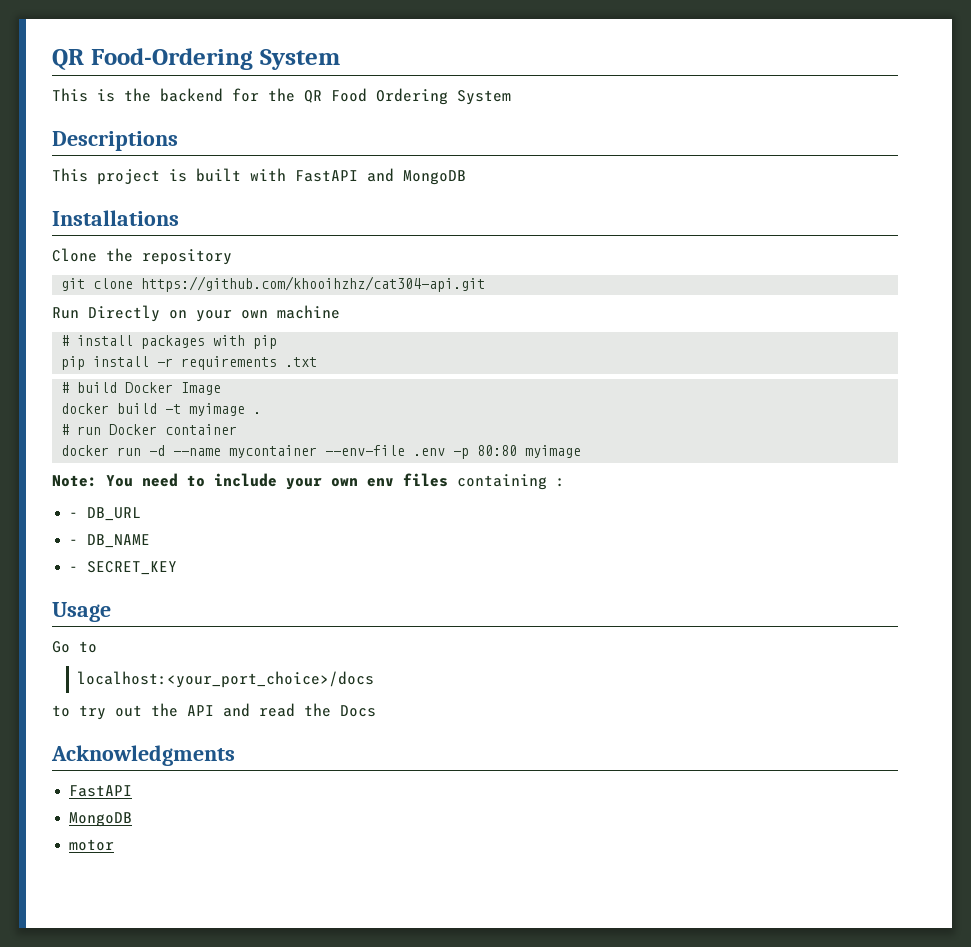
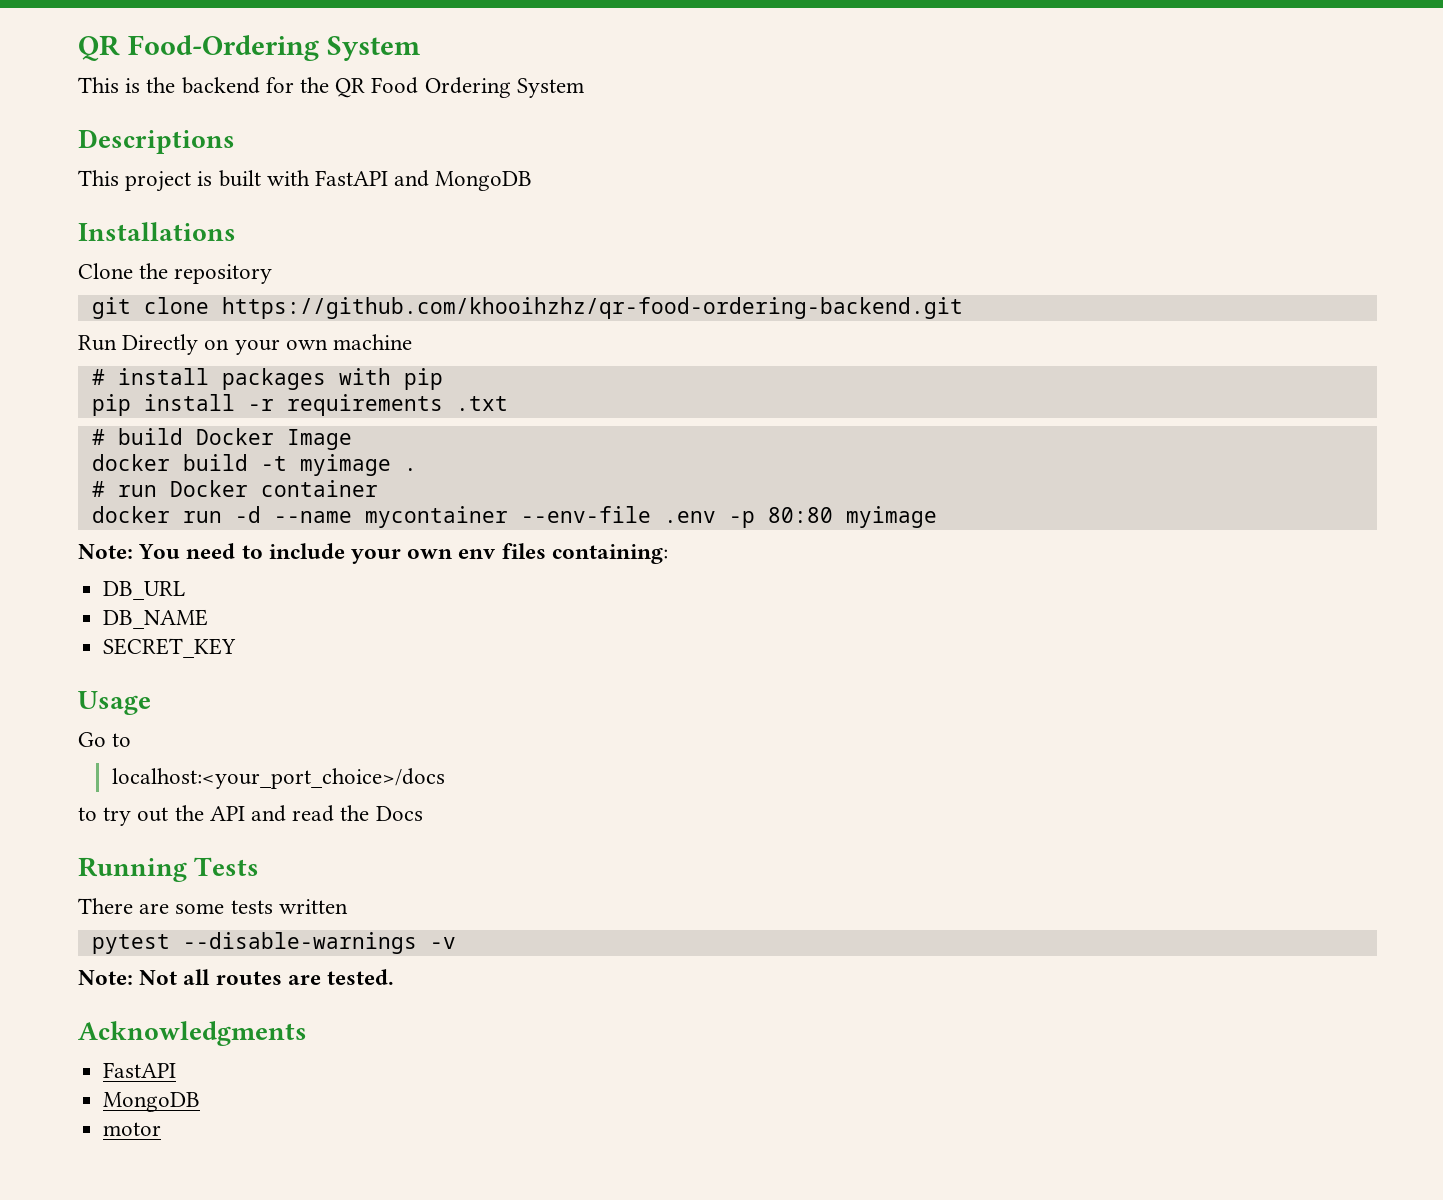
- git clone https://github.com/khooihzhz/cat304-api.git
+ git clone https://github.com/khooihzhz/qr-food-ordering-backend.git
- Note: You need to include your own env files containing :
- - DB_URL
+ Note: You need to include your own env files containing:
+ DB_URL
- - DB_NAME
+ DB_NAME
- - SECRET_KEY
+ SECRET_KEY
+ Running Tests
+ There are some tests written
+ pytest --disable-warnings -v
+ Note: Not all routes are tested.

